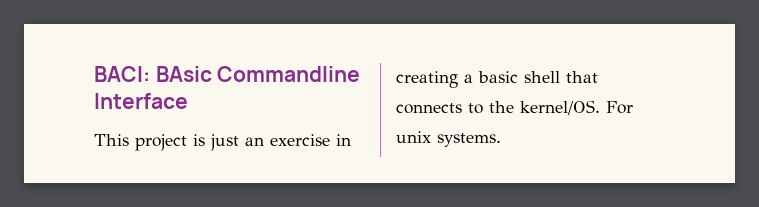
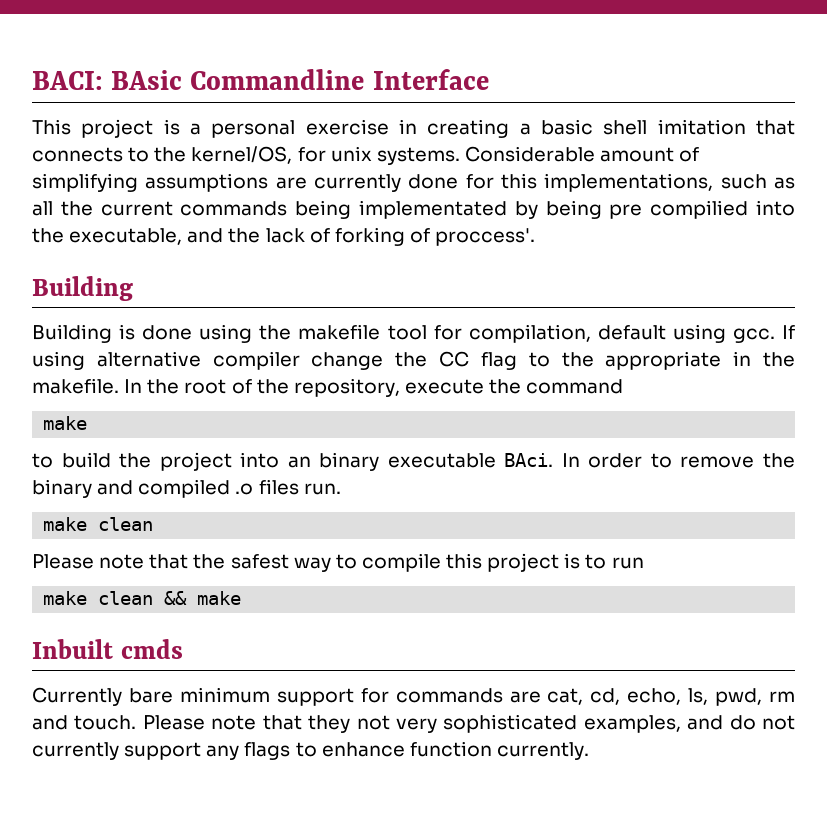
- This project is just an exercise in creating a basic shell that connects to the kernel/OS. For unix systems.
+ This project is a personal exercise in creating a basic shell imitation that connects to the kernel/OS, for unix systems. Considerable amount of simplifying assumptions are currently done for this implementations, such as all the current commands being implementated by being pre compilied into the executable, and the lack of forking of proccess'.
+ Building
+ Building is done using the makefile tool for compilation, default using gcc. If using alternative compiler change the CC flag to the appropriate in the makefile. In the root of the repository, execute the command
+ make
+ to build the project into an binary executable BAci. In order to remove the binary and compiled .o files run.
+ make clean
+ Please note that the safest way to compile this project is to run
+ make clean && make
+ Inbuilt cmds
+ Currently bare minimum support for commands are cat, cd, echo, ls, pwd, rm and touch. Please note that they not very sophisticated examples, and do not currently support any flags to enhance function currently.

